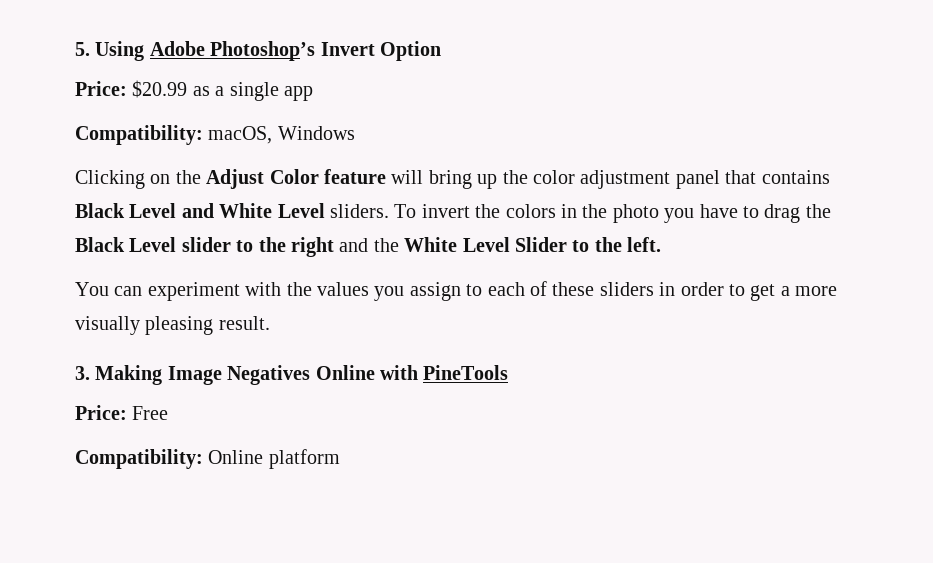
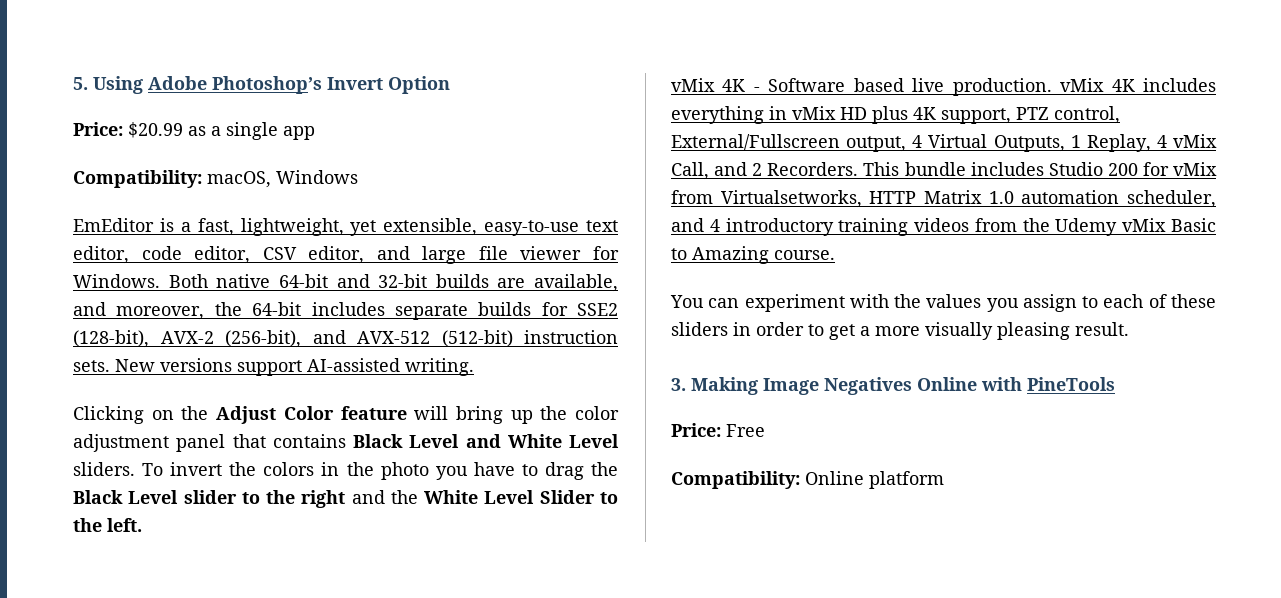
+ EmEditor is a fast, lightweight, yet extensible, easy-to-use text editor, code editor, CSV editor, and large file viewer for Windows. Both native 64-bit and 32-bit builds are available, and moreover, the 64-bit includes separate builds for SSE2 (128-bit), AVX-2 (256-bit), and AVX-512 (512-bit) instruction sets. New versions support AI-assisted writing.
+ vMix 4K - Software based live production. vMix 4K includes everything in vMix HD plus 4K support, PTZ control, External/Fullscreen output, 4 Virtual Outputs, 1 Replay, 4 vMix Call, and 2 Recorders. This bundle includes Studio 200 for vMix from Virtualsetworks, HTTP Matrix 1.0 automation scheduler, and 4 introductory training videos from the Udemy vMix Basic to Amazing course.

